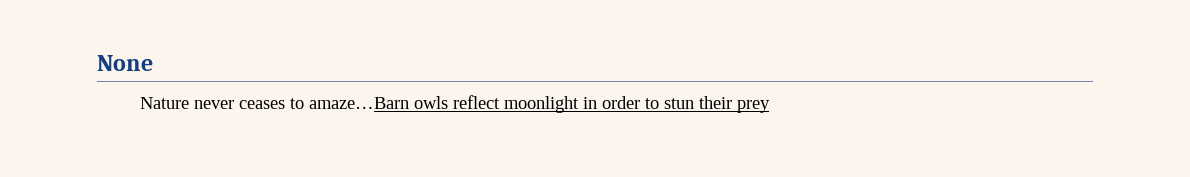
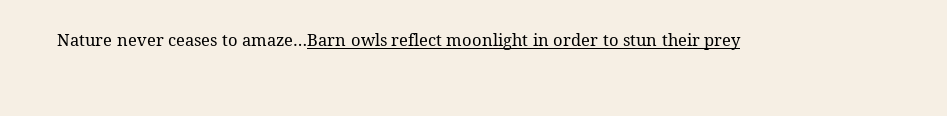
- None

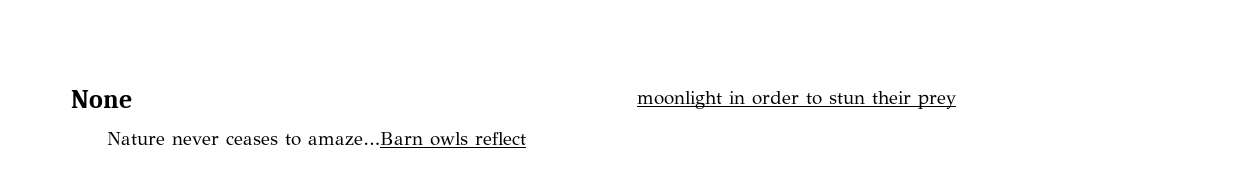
+ None

